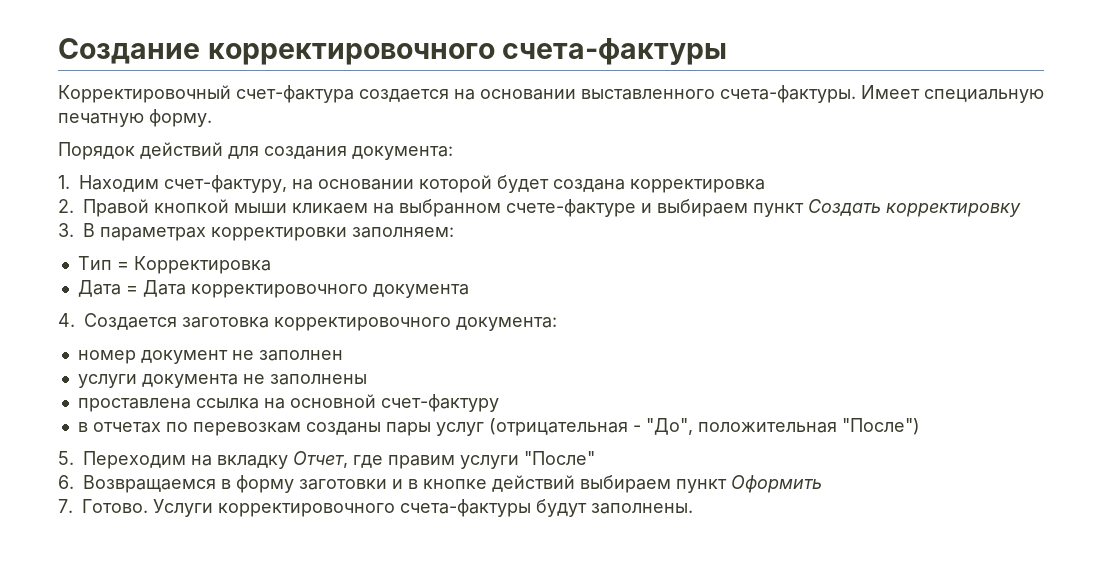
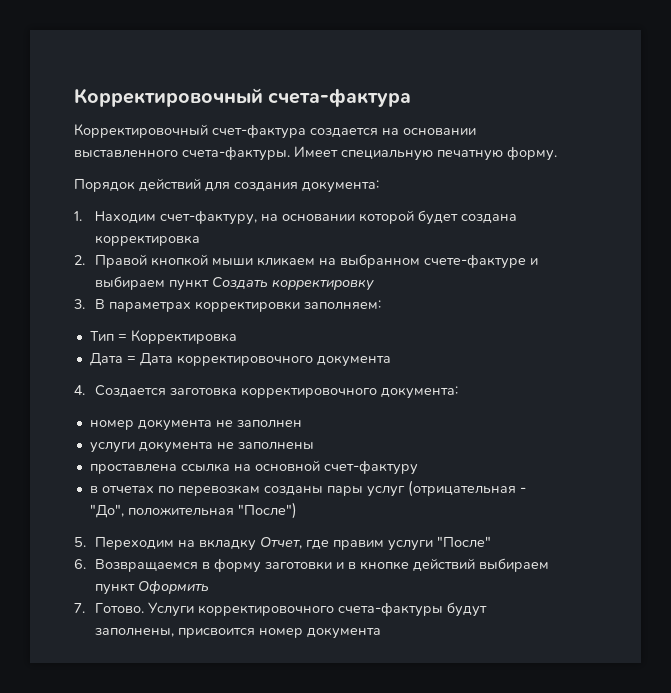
- Создание корректировочного счета-фактуры
+ Корректировочный счета-фактура
- номер документ не заполнен
+ номер документа не заполнен
- Услуги корректировочного счета-фактуры будут заполнены.
+ Услуги корректировочного счета-фактуры будут заполнены, присвоится номер документа

